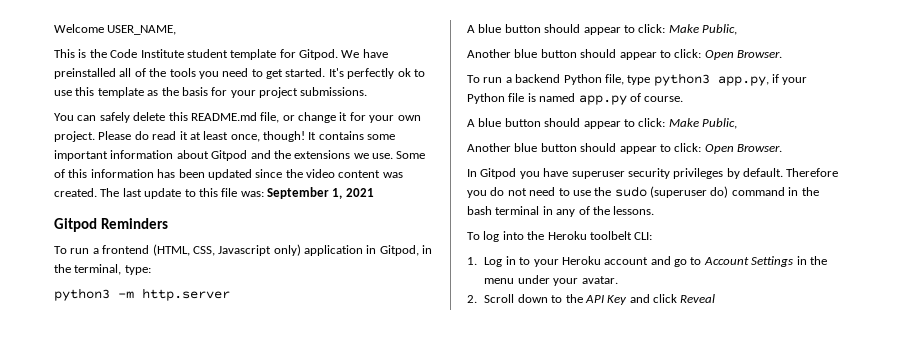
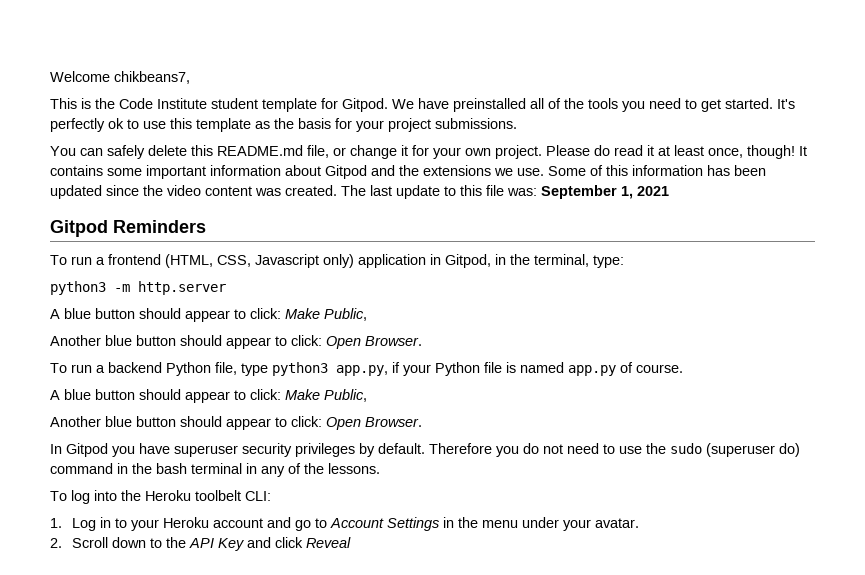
- Welcome USER_NAME,
+ Welcome chikbeans7,

